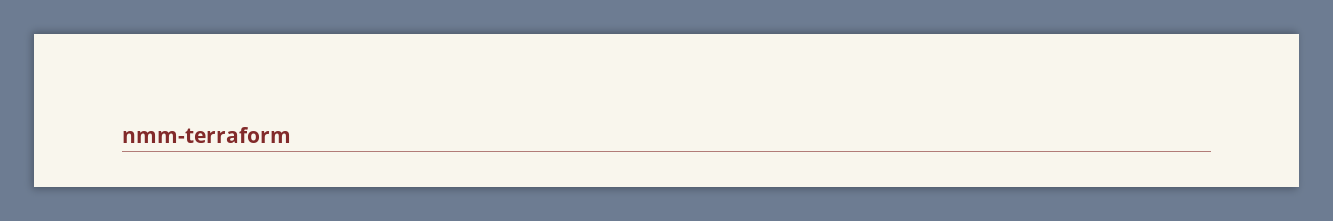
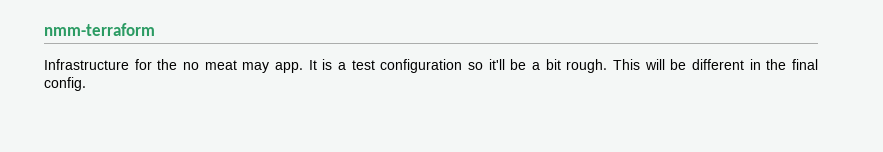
+ Infrastructure for the no meat may app. It is a test configuration so it'll be a bit rough. This will be different in the final config.

